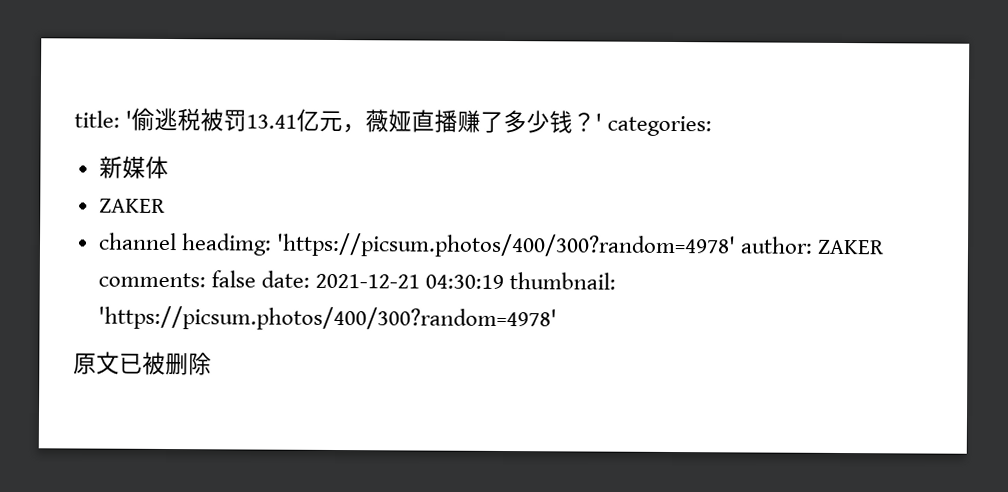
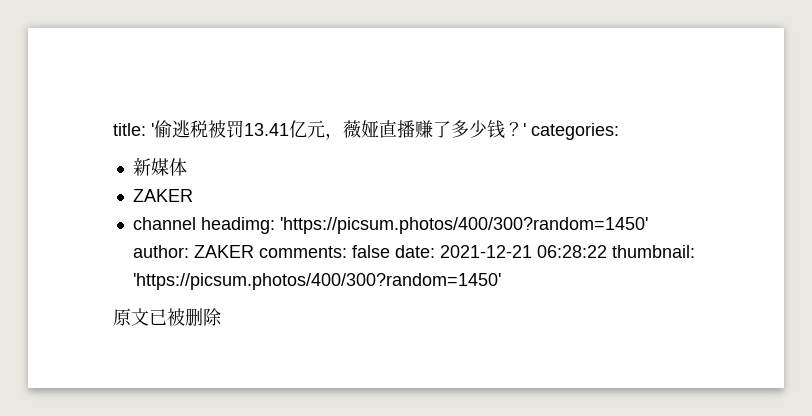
- channel headimg: 'https://picsum.photos/400/300?random=4978' author: ZAKER comments: false date: 2021-12-21 04:30:19 thumbnail: 'https://picsum.photos/400/300?random=4978'
+ channel headimg: 'https://picsum.photos/400/300?random=1450' author: ZAKER comments: false date: 2021-12-21 06:28:22 thumbnail: 'https://picsum.photos/400/300?random=1450'

